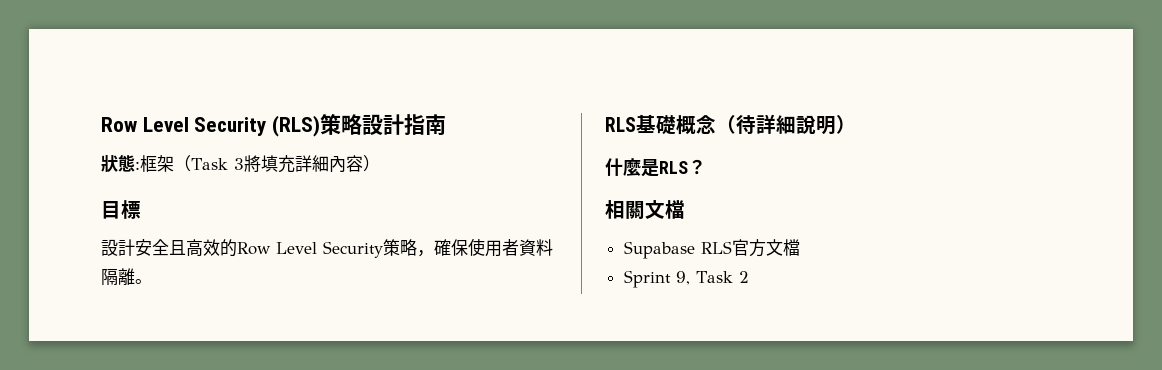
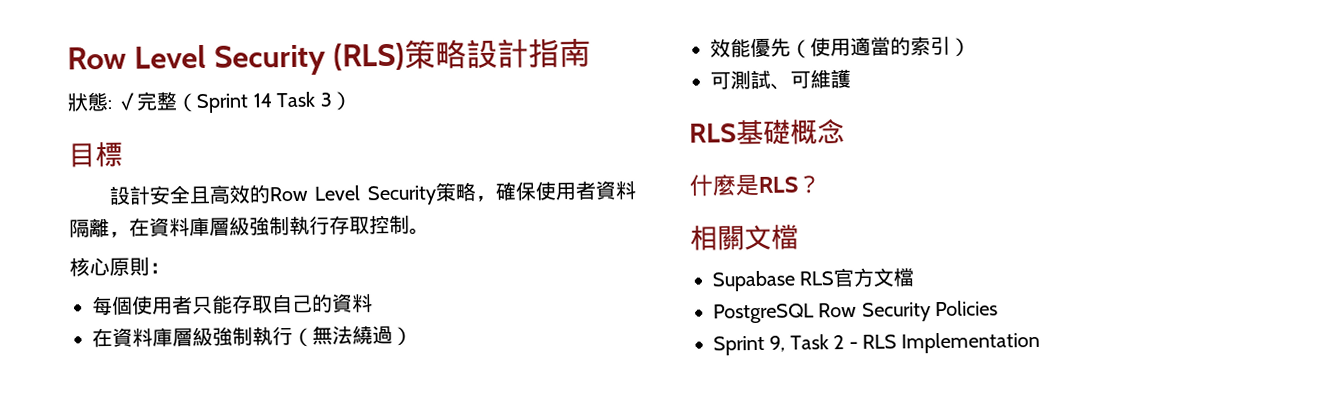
- 狀態:框架（Task 3將填充詳細內容）
+ 狀態: ✓完整（Sprint 14 Task 3）
- 設計安全且高效的Row Level Security策略，確保使用者資料隔離。
+ 設計安全且高效的Row Level Security策略，確保使用者資料隔離，在資料庫層級強制執行存取控制。
+ 核心原則：
+ 每個使用者只能存取自己的資料
+ 在資料庫層級強制執行（無法繞過）
+ 效能優先（使用適當的索引）
+ 可測試、可維護
- RLS基礎概念（待詳細說明）
+ RLS基礎概念
+ PostgreSQL Row Security Policies
- Sprint 9, Task 2
+ Sprint 9, Task 2 - RLS Implementation

